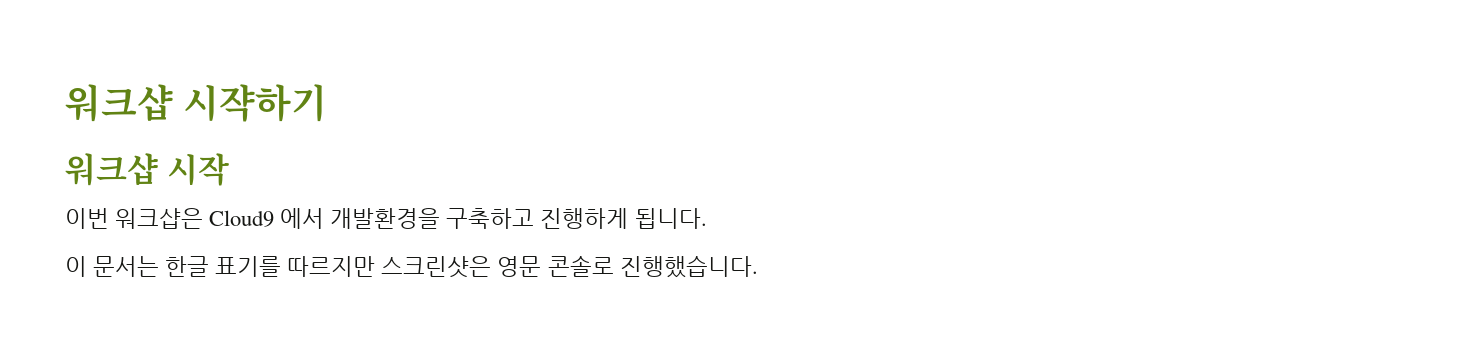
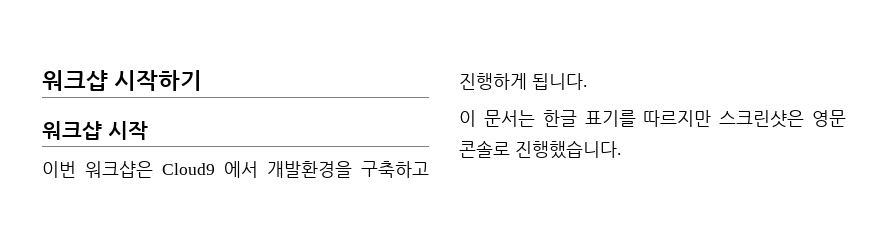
- 워크샵 시쟉하기
+ 워크샵 시작하기

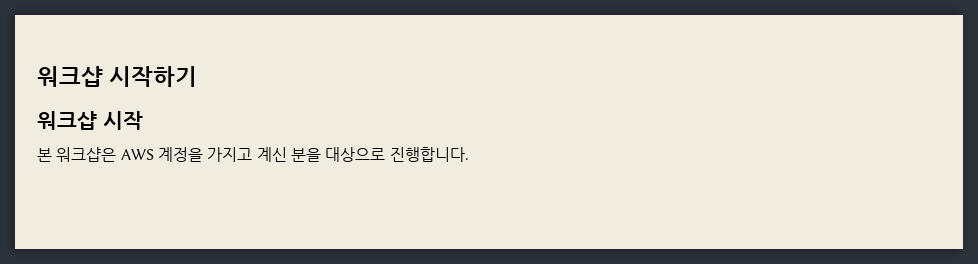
- 이번 워크샵은 Cloud9 에서 개발환경을 구축하고 진행하게 됩니다.
- 이 문서는 한글 표기를 따르지만 스크린샷은 영문 콘솔로 진행했습니다.
+ 본 워크샵은 AWS 계정을 가지고 계신 분을 대상으로 진행합니다.

